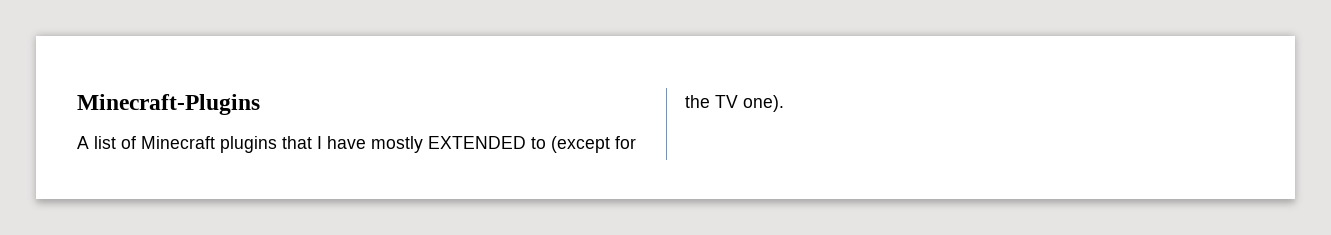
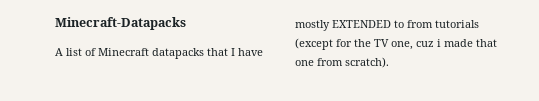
- Minecraft-Plugins
+ Minecraft-Datapacks
- A list of Minecraft plugins that I have mostly EXTENDED to (except for the TV one).
+ A list of Minecraft datapacks that I have mostly EXTENDED to from tutorials (except for the TV one, cuz i made that one from scratch).

